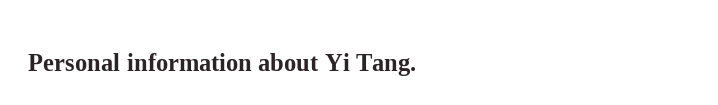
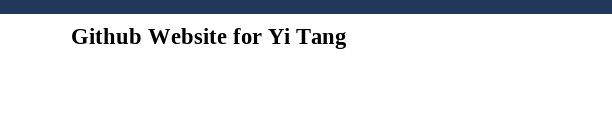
- Personal information about Yi Tang.
+ Github Website for Yi Tang

